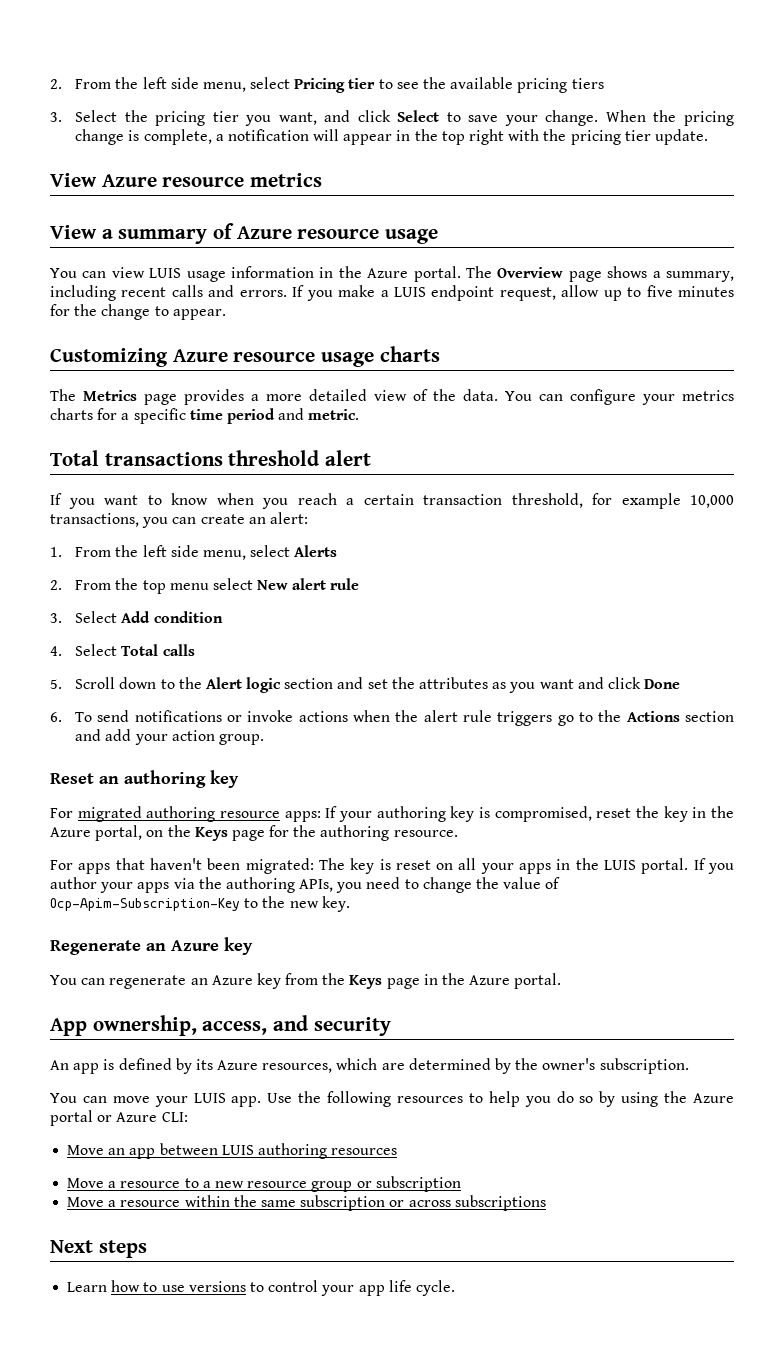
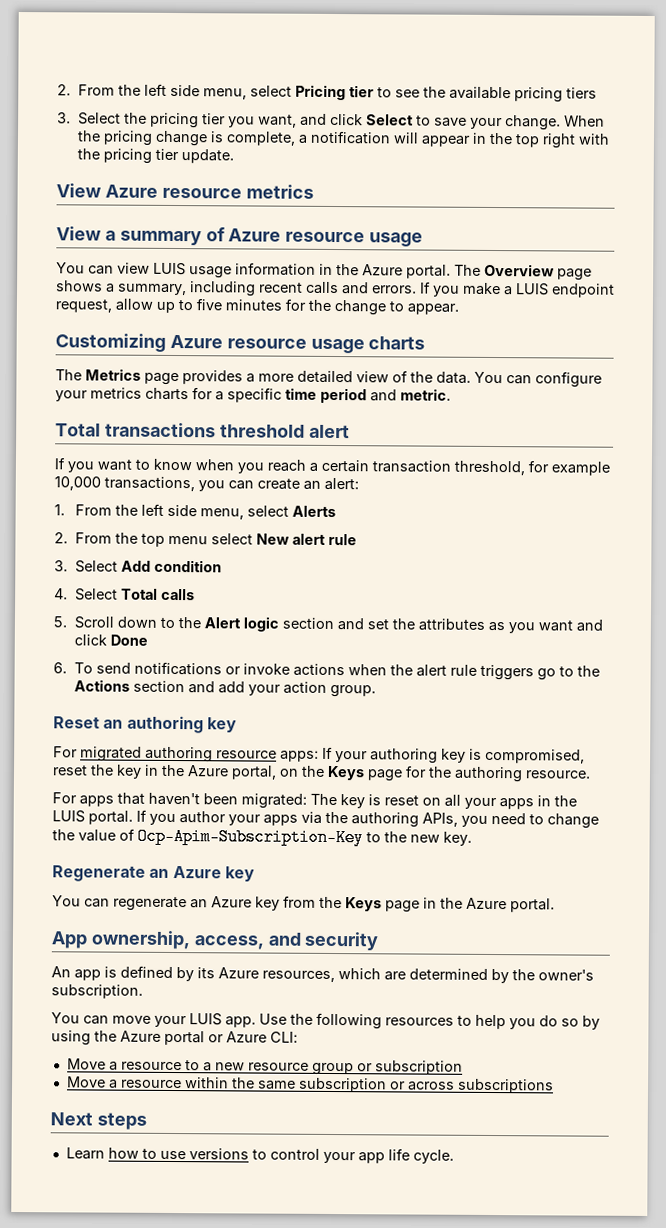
- Move an app between LUIS authoring resources

